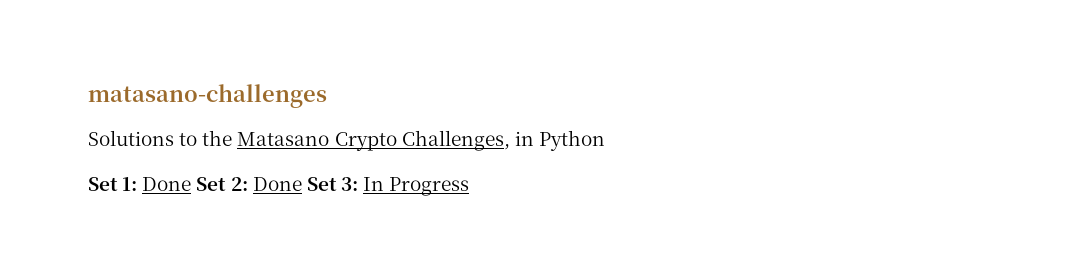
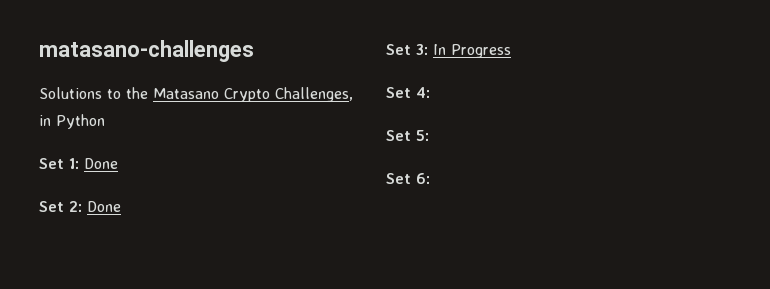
- Set 1: Done Set 2: Done Set 3: In Progress
+ Set 1: Done
+ Set 2: Done
+ Set 3: In Progress
+ Set 4:
+ Set 5:
+ Set 6:

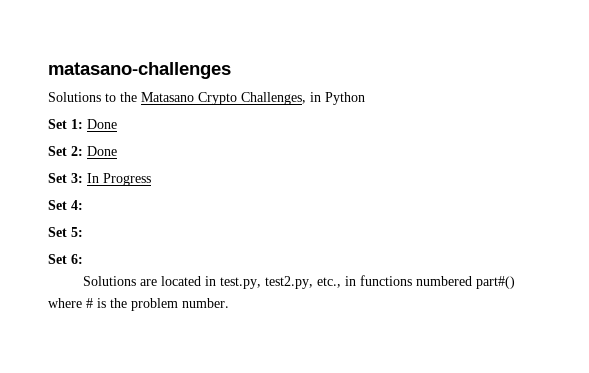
+ Solutions are located in test.py, test2.py, etc., in functions numbered part#() where # is the problem number.

